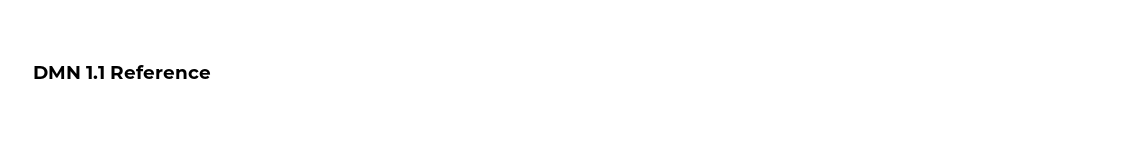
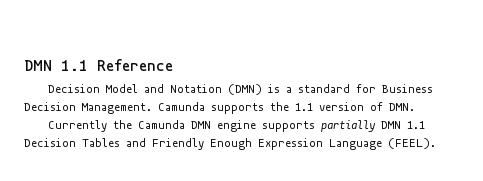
+ Decision Model and Notation (DMN) is a standard for Business Decision Management. Camunda supports the 1.1 version of DMN.
+ Currently the Camunda DMN engine supports partially DMN 1.1 Decision Tables and Friendly Enough Expression Language (FEEL).

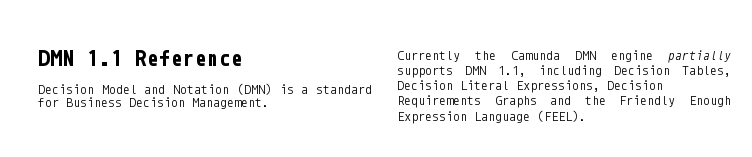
- Camunda supports the 1.1 version of DMN.
- Currently the Camunda DMN engine supports partially DMN 1.1 Decision Tables and Friendly Enough Expression Language (FEEL).
+ Currently the Camunda DMN engine partially supports DMN 1.1, including Decision Tables, Decision Literal Expressions, Decision Requirements Graphs and the Friendly Enough Expression Language (FEEL).

